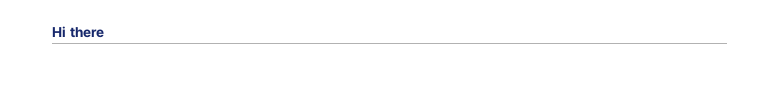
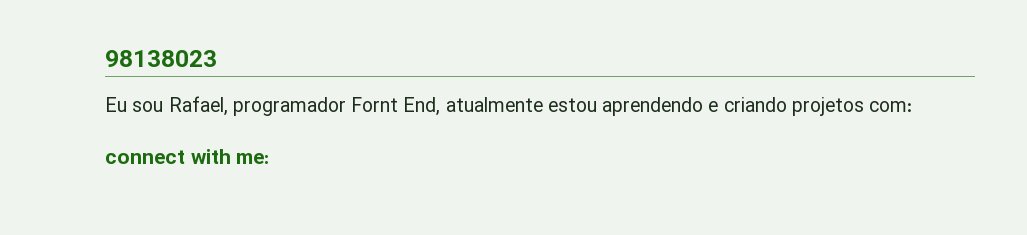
- Hi there
+ 98138023
+ Eu sou Rafael, programador Fornt End, atualmente estou aprendendo e criando projetos com:
+ connect with me:

